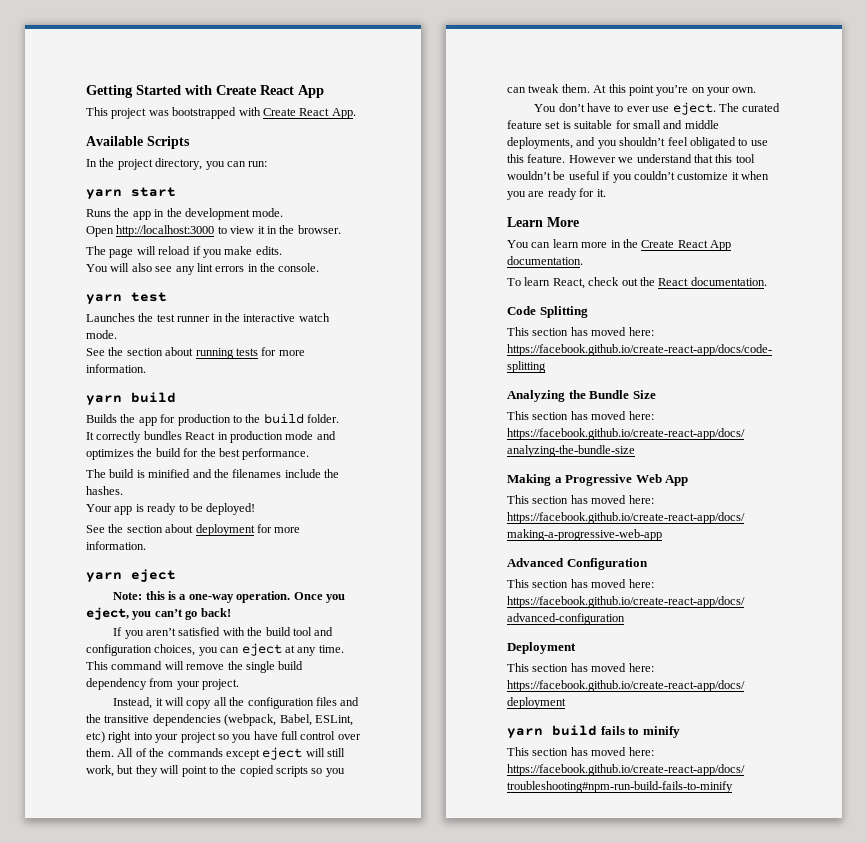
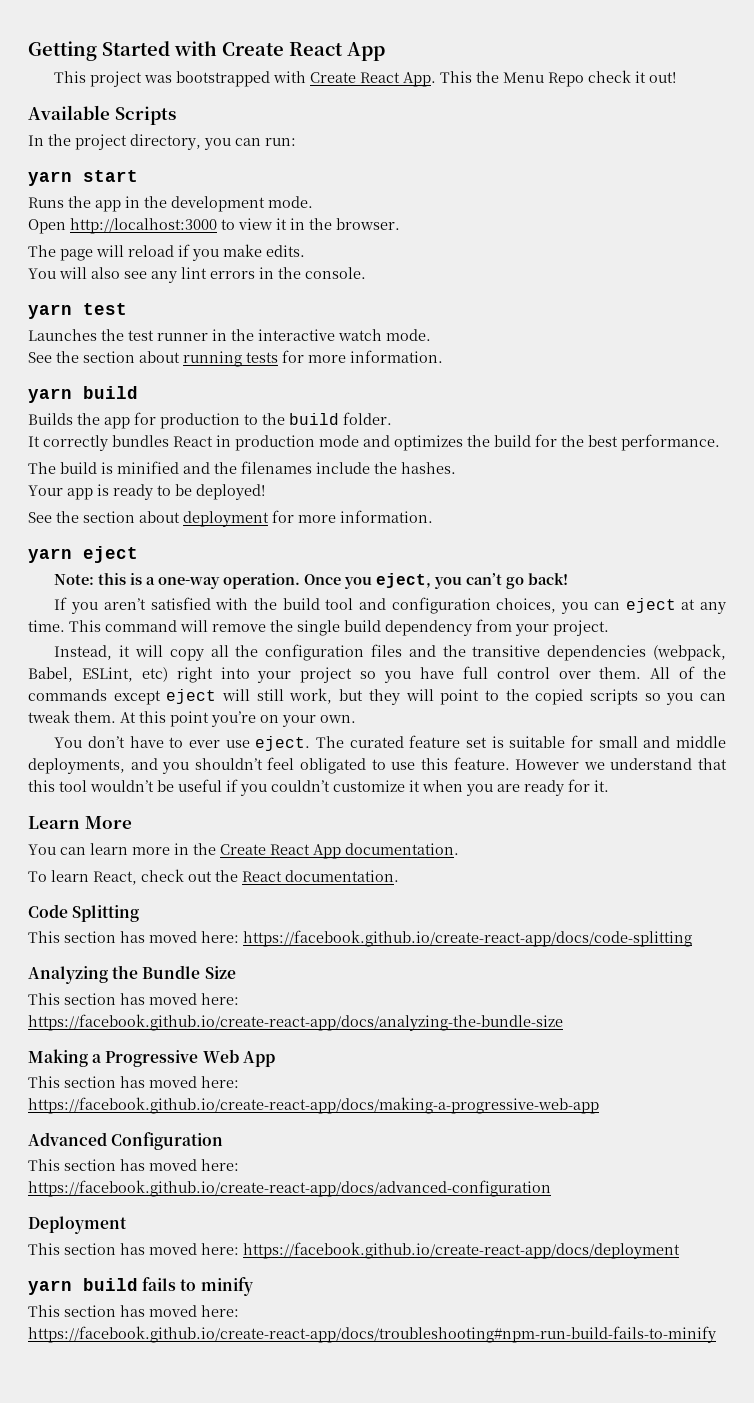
- This project was bootstrapped with Create React App.
+ This project was bootstrapped with Create React App. This the Menu Repo check it out!

